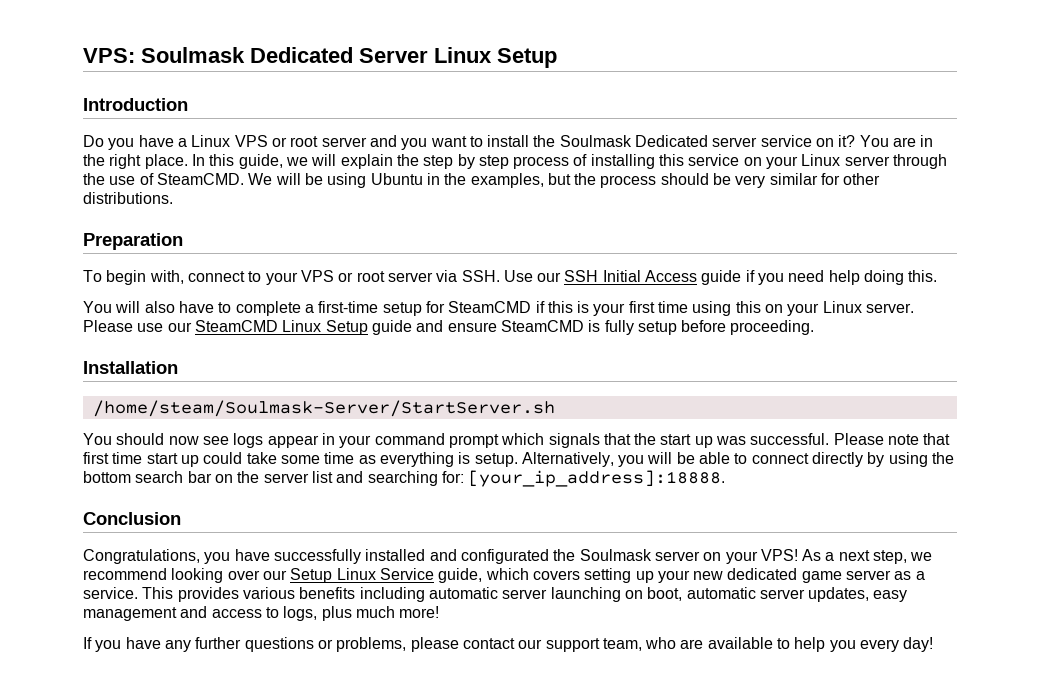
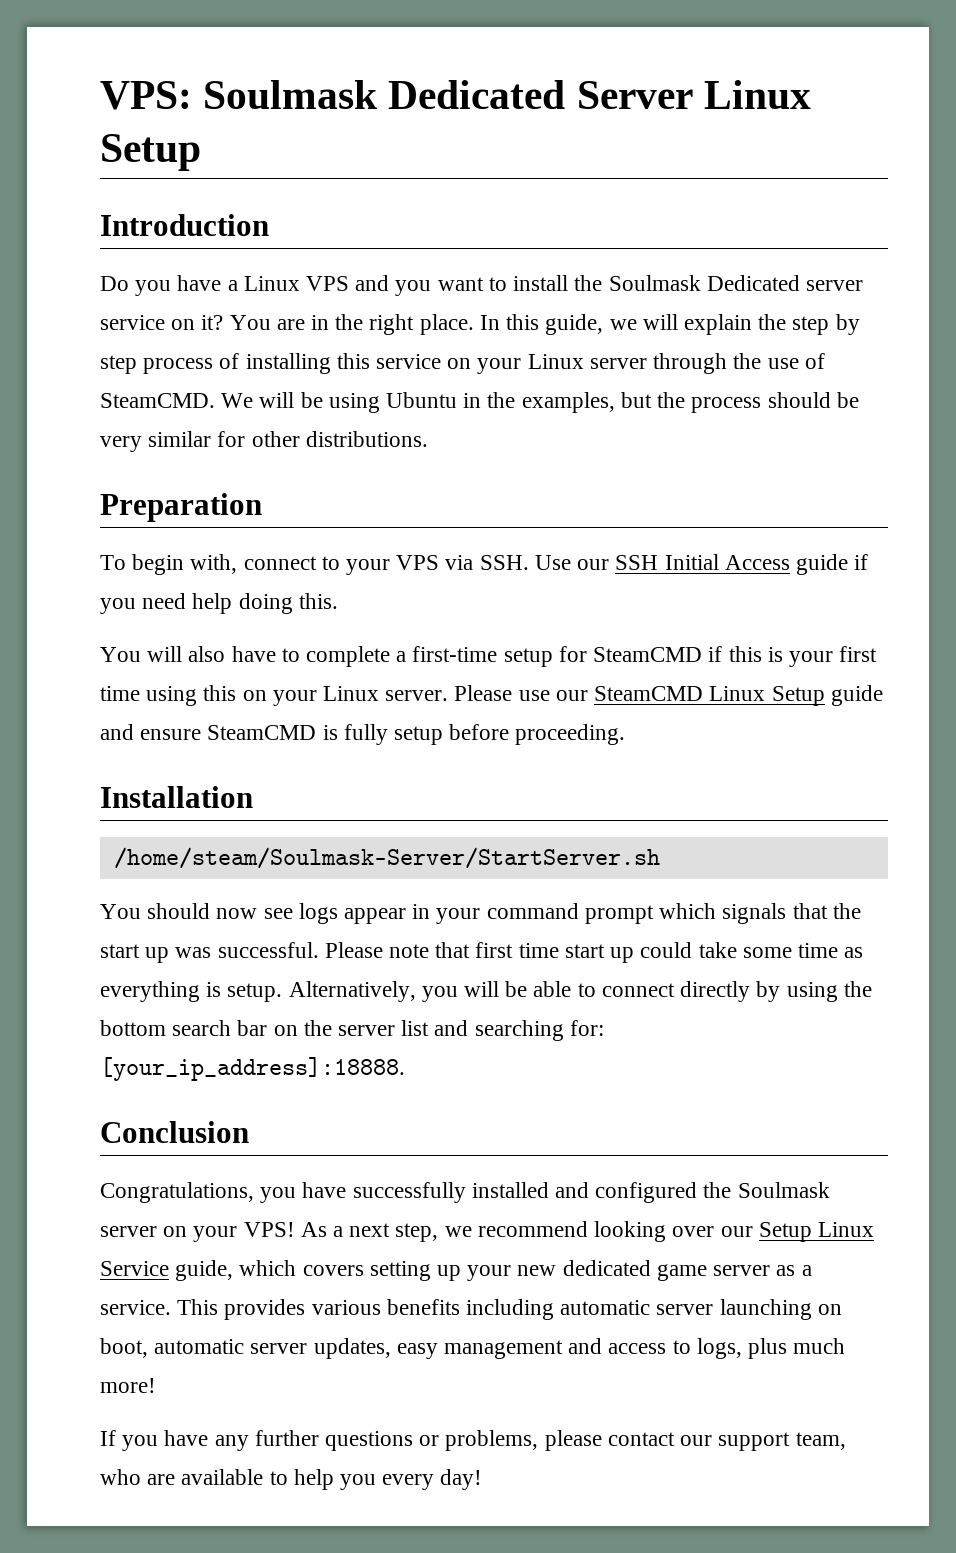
- Do you have a Linux VPS or root server and you want to install the Soulmask Dedicated server service on it?
+ Do you have a Linux VPS and you want to install the Soulmask Dedicated server service on it?
- To begin with, connect to your VPS or root server via SSH. Use our SSH Initial Access guide if you need help doing this.
+ To begin with, connect to your VPS via SSH. Use our SSH Initial Access guide if you need help doing this.
- Congratulations, you have successfully installed and configurated the Soulmask server on your VPS!
+ Congratulations, you have successfully installed and configured the Soulmask server on your VPS!

